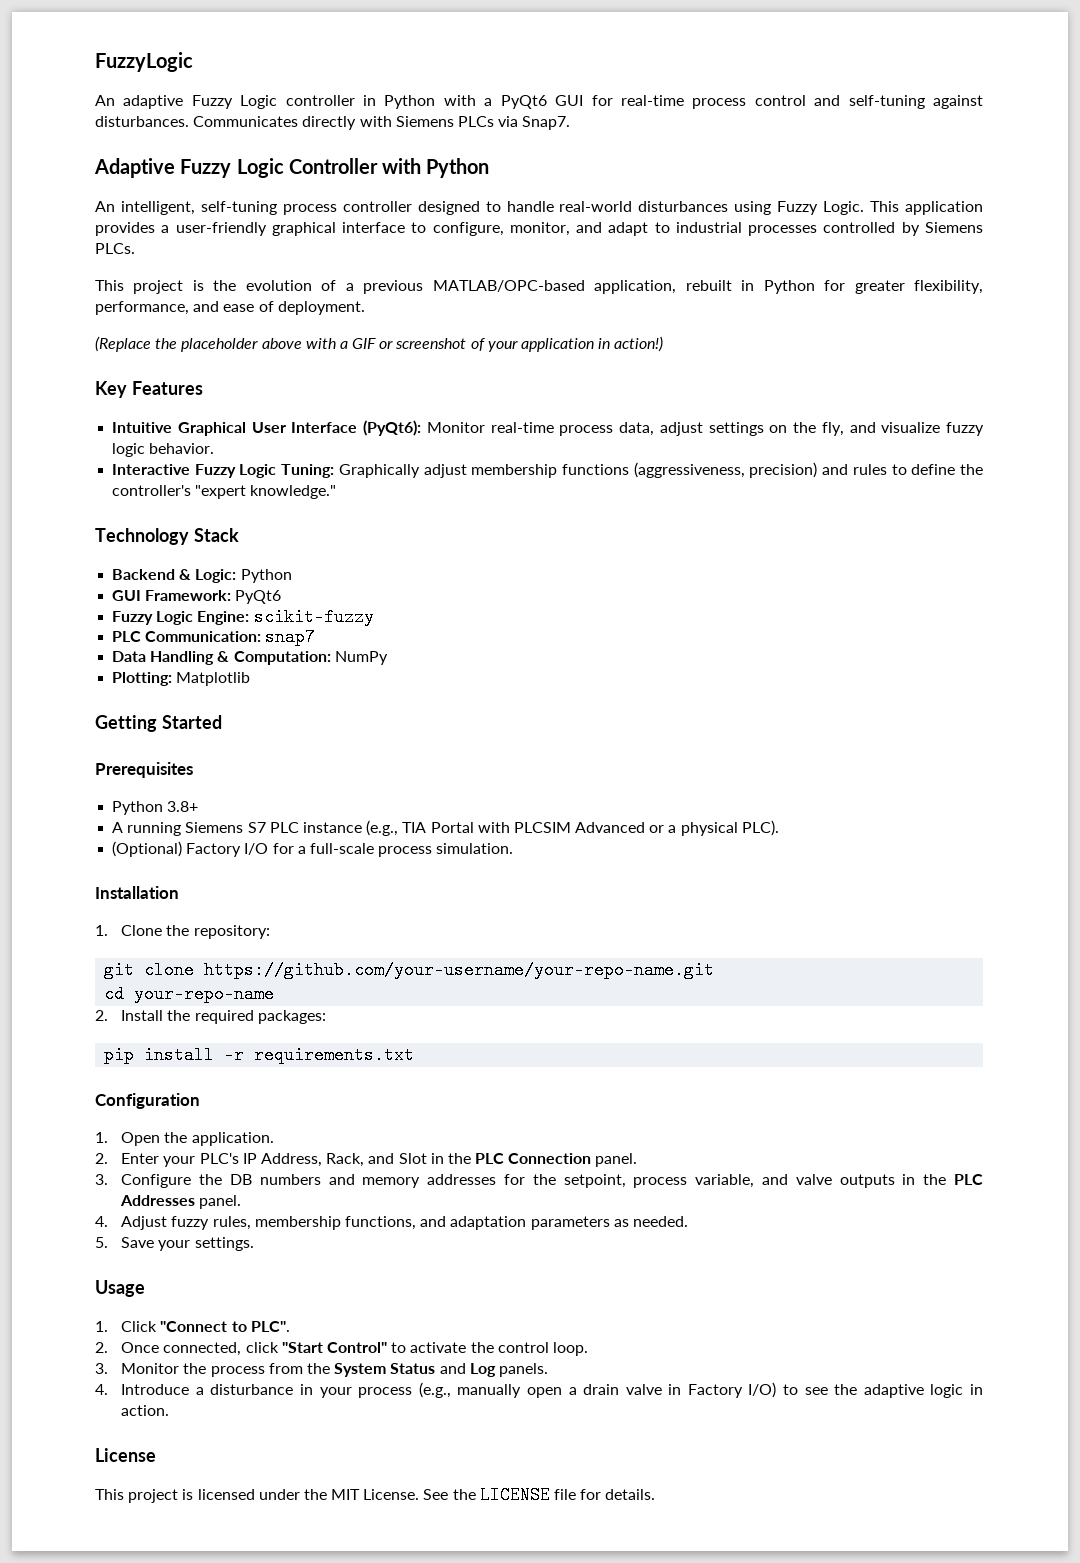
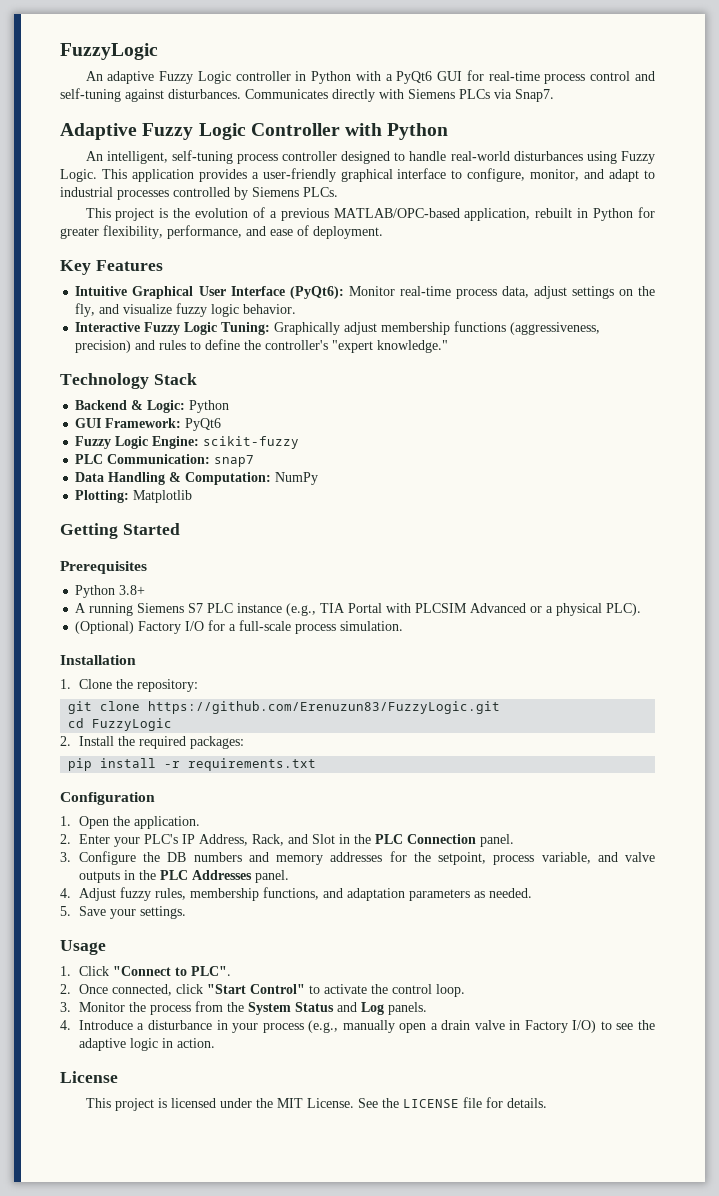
- (Replace the placeholder above with a GIF or screenshot of your application in action!)
- git clone https://github.com/your-username/your-repo-name.git
+ git clone https://github.com/Erenuzun83/FuzzyLogic.git
- cd your-repo-name
+ cd FuzzyLogic

